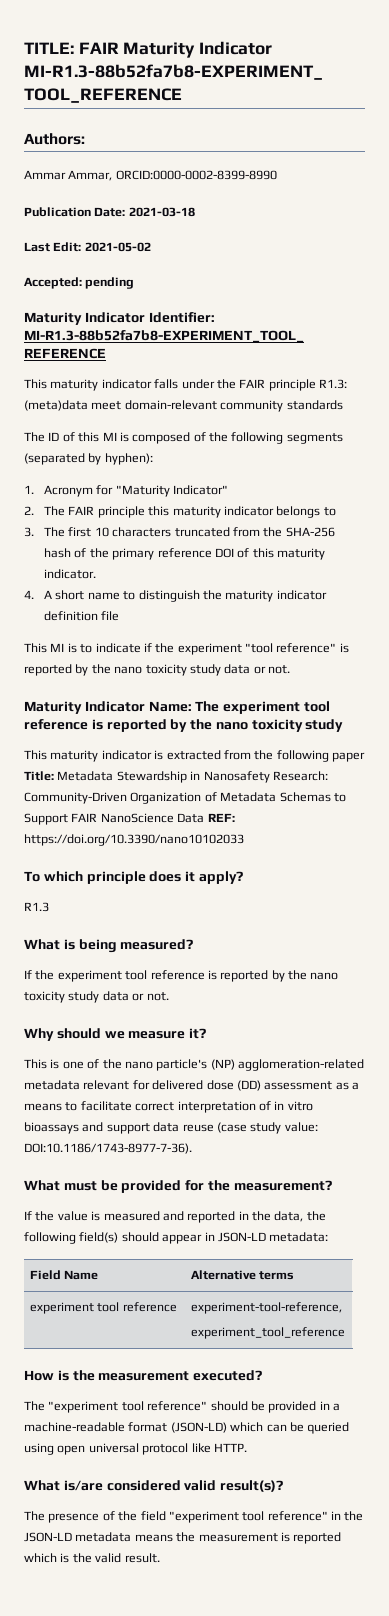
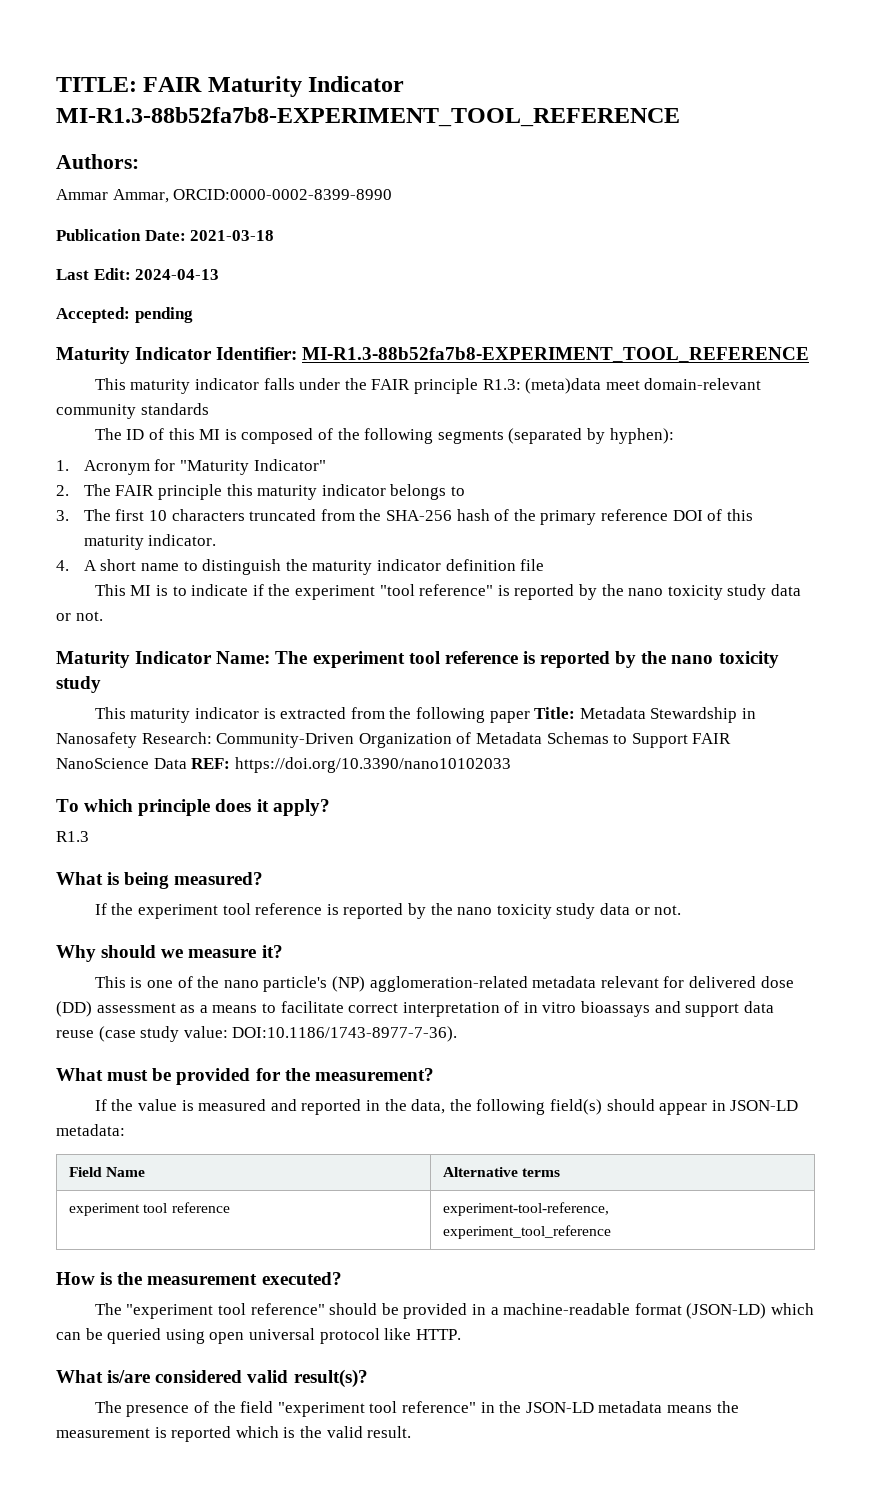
- Last Edit: 2021-05-02
+ Last Edit: 2024-04-13

